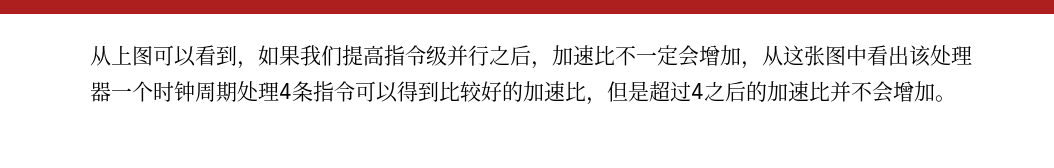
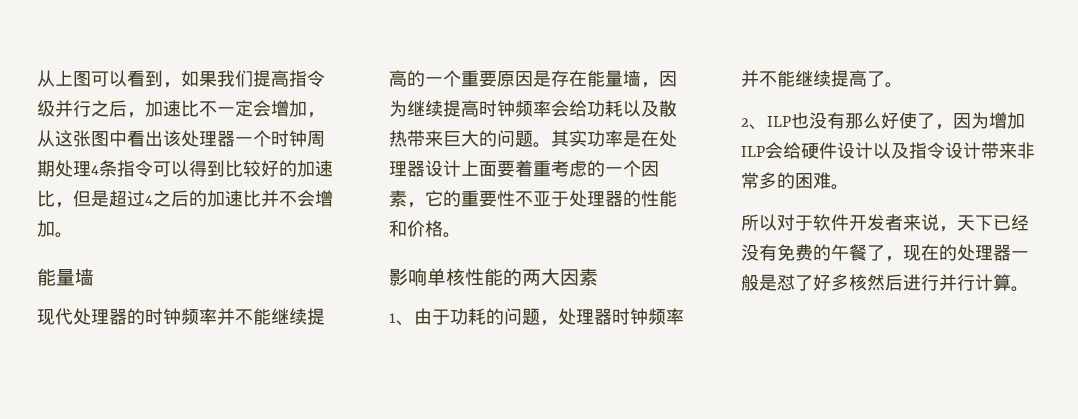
  从上图可以看到，如果我们提高指令级并行之后，加速比不一定会增加，从这张图中看出该处理器一个时钟周期处理4条指令可以得到比较好的加速比，但是超过4之后的加速比并不会增加。
+ 能量墙
+ 现代处理器的时钟频率并不能继续提高的一个重要原因是存在能量墙，因为继续提高时钟频率会给功耗以及散热带来巨大的问题。其实功率是在处理器设计上面要着重考虑的一个因素，它的重要性不亚于处理器的性能和价格。
+ 影响单核性能的两大因素
+ 1、由于功耗的问题，处理器时钟频率并不能继续提高了。
+ 2、ILP也没有那么好使了，因为增加ILP会给硬件设计以及指令设计带来非常多的困难。
+ 所以对于软件开发者来说，天下已经没有免费的午餐了，现在的处理器一般是怼了好多核然后进行并行计算。

